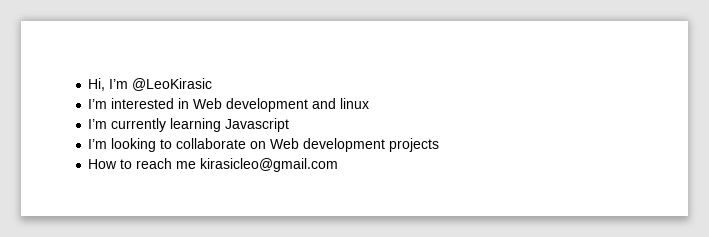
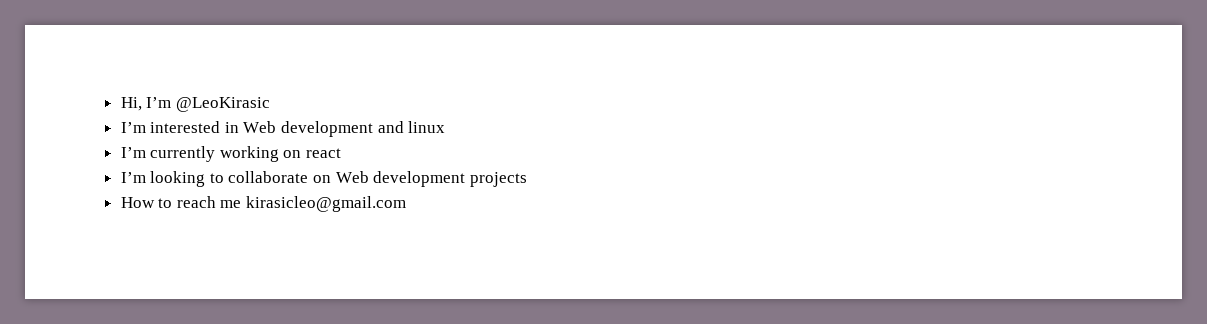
- I’m currently learning Javascript
+ I’m currently working on react

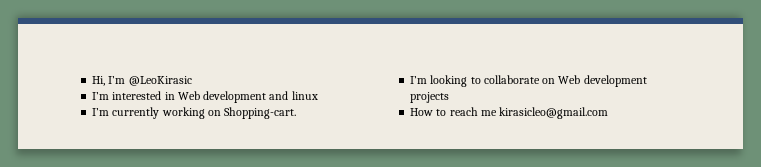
- I’m currently working on react
+ I’m currently working on Shopping-cart.

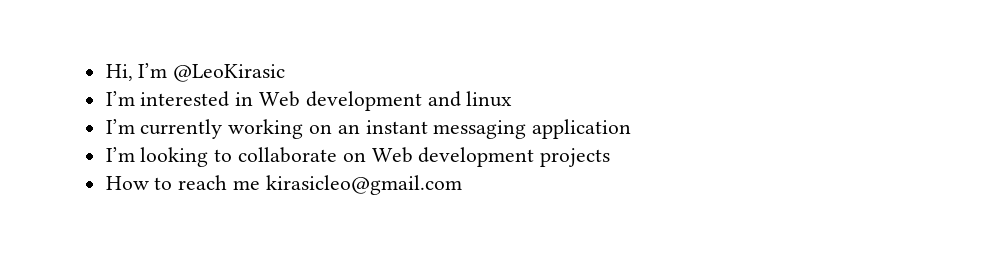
- I’m currently working on Shopping-cart.
+ I’m currently working on an instant messaging application

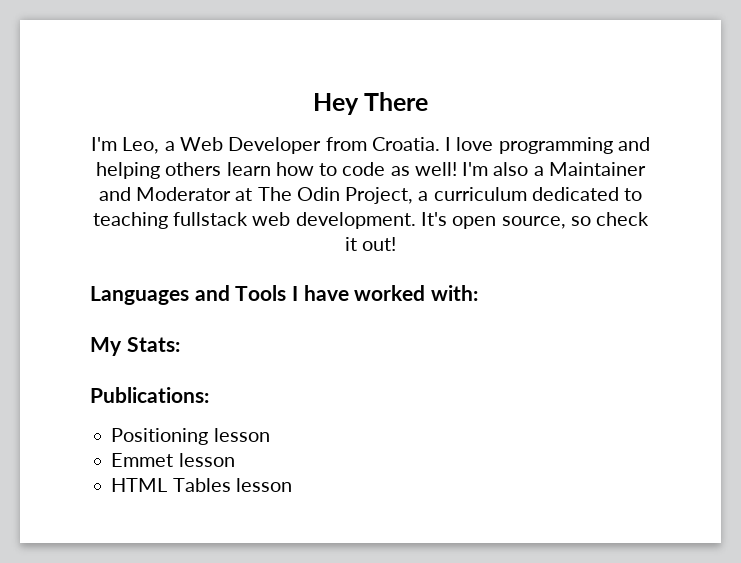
- Hi, I’m @LeoKirasic
- I’m interested in Web development and linux
- I’m currently working on an instant messaging application
- I’m looking to collaborate on Web development projects
- How to reach me kirasicleo@gmail.com
+ Hey There
+ I'm Leo, a Web Developer from Croatia. I love programming and helping others learn how to code as well! I'm also a Maintainer and Moderator at The Odin Project, a curriculum dedicated to teaching fullstack web development. It's open source, so check it out!
+ Languages and Tools I have worked with:
+ My Stats:
+ Publications:
+ Positioning lesson
+ Emmet lesson
+ HTML Tables lesson

